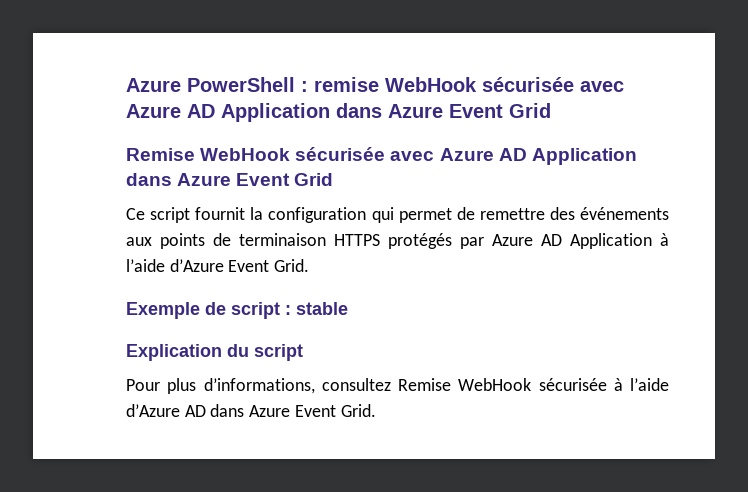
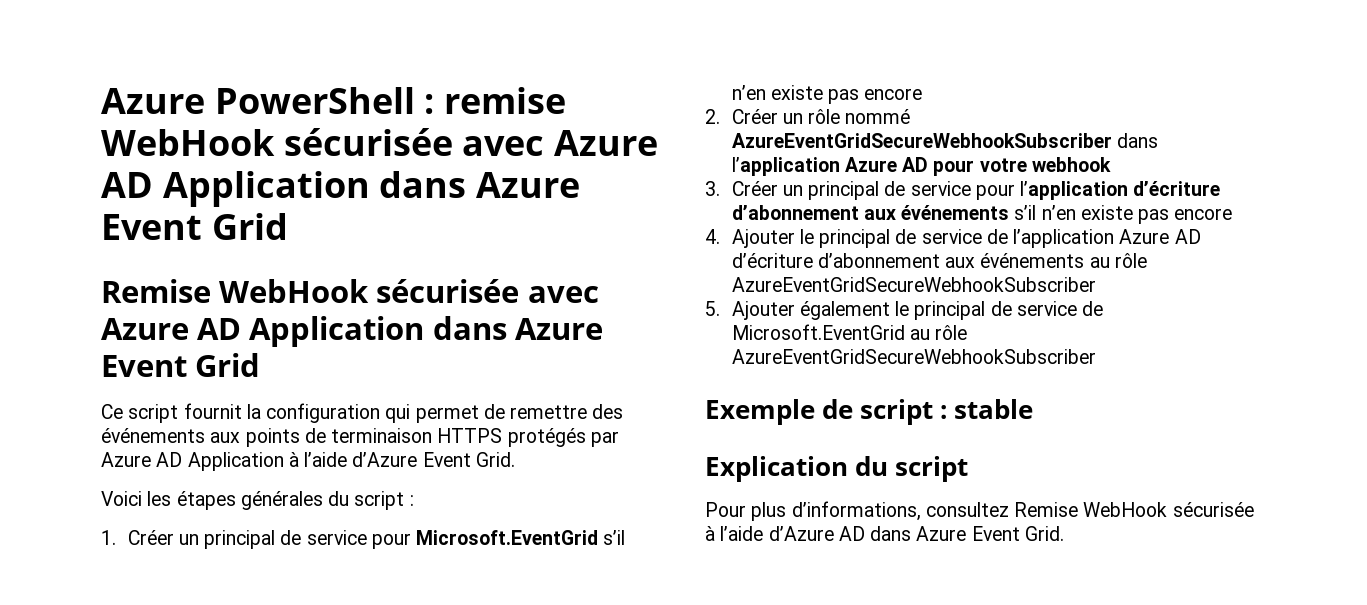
+ Voici les étapes générales du script :
+ 1. Créer un principal de service pour Microsoft.EventGrid s’il n’en existe pas encore
+ 2. Créer un rôle nommé AzureEventGridSecureWebhookSubscriber dans l’application Azure AD pour votre webhook
+ 3. Créer un principal de service pour l’application d’écriture d’abonnement aux événements s’il n’en existe pas encore
+ 4. Ajouter le principal de service de l’application Azure AD d’écriture d’abonnement aux événements au rôle AzureEventGridSecureWebhookSubscriber
+ 5. Ajouter également le principal de service de Microsoft.EventGrid au rôle AzureEventGridSecureWebhookSubscriber

